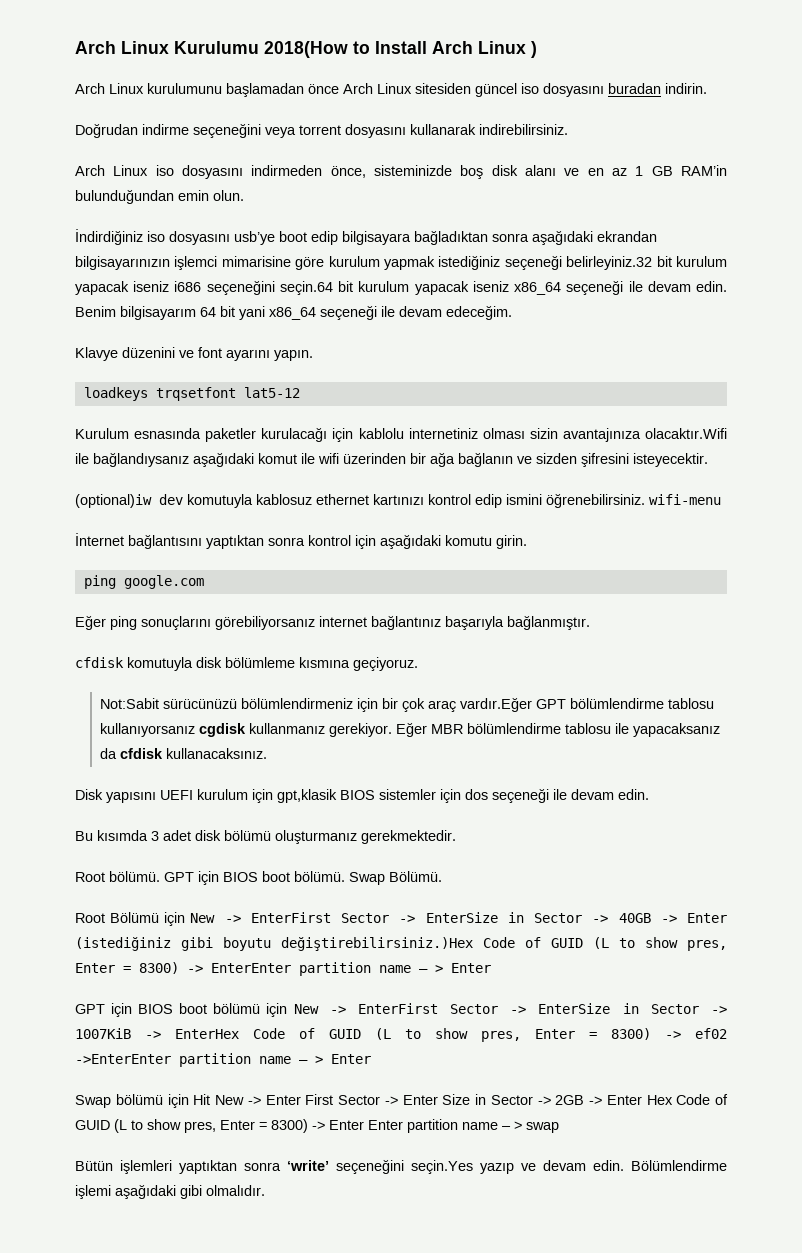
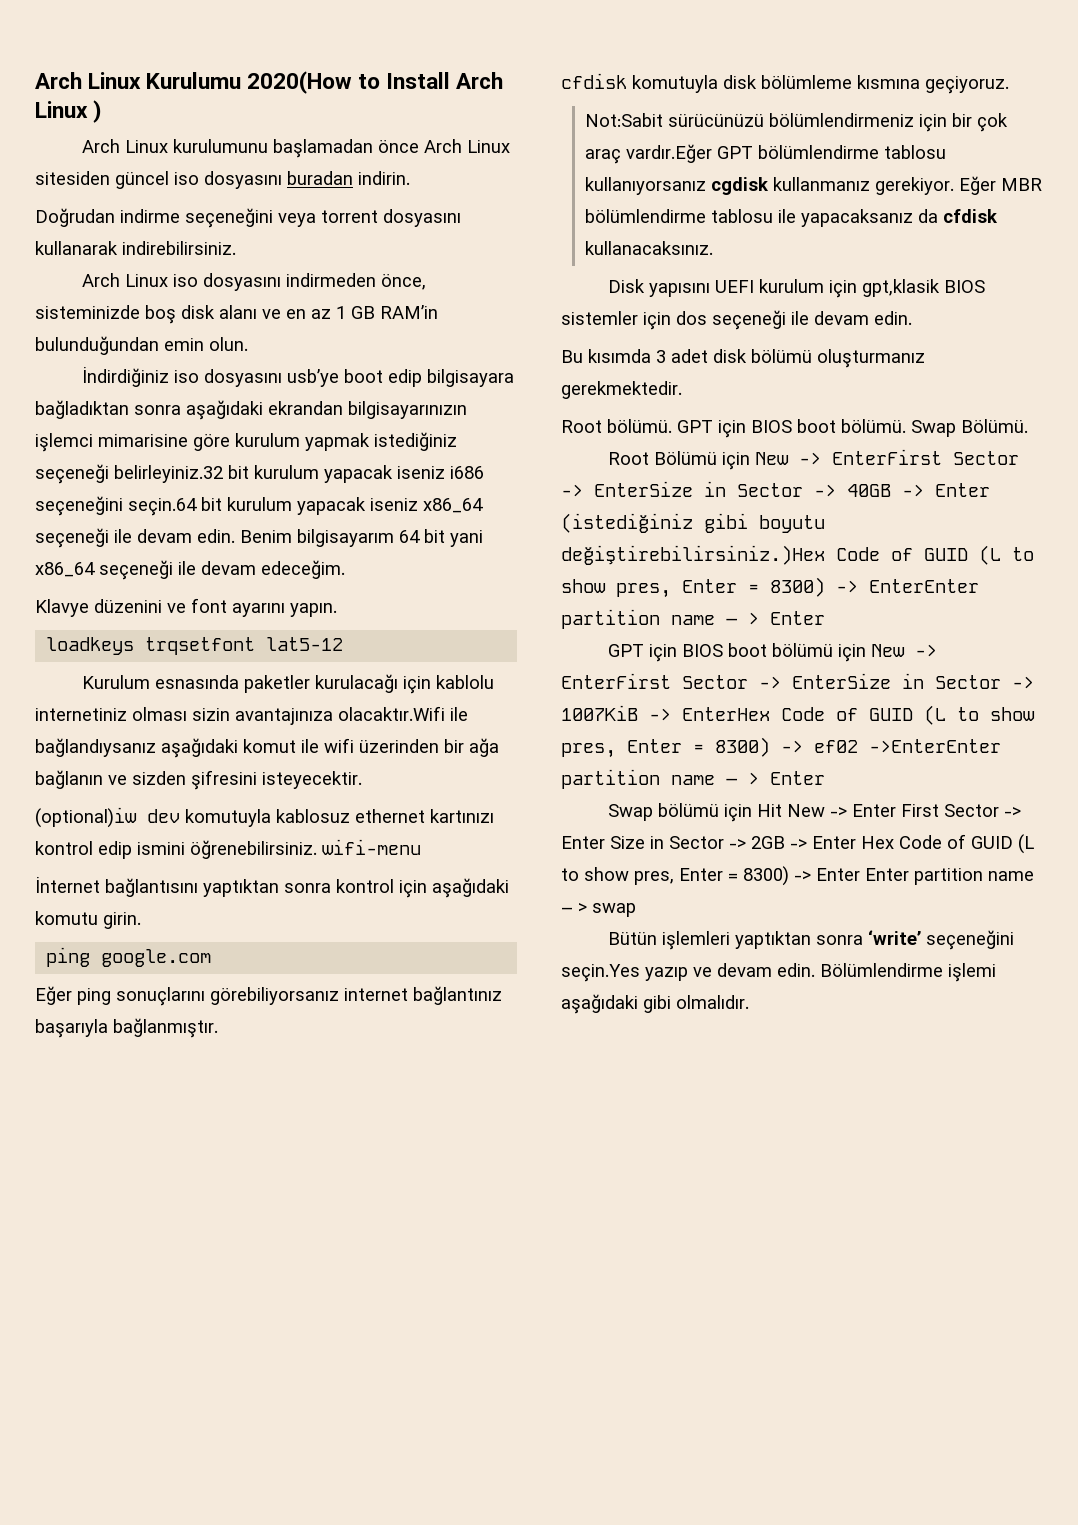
- Arch Linux Kurulumu 2018(How to Install Arch Linux )
+ Arch Linux Kurulumu 2020(How to Install Arch Linux )

